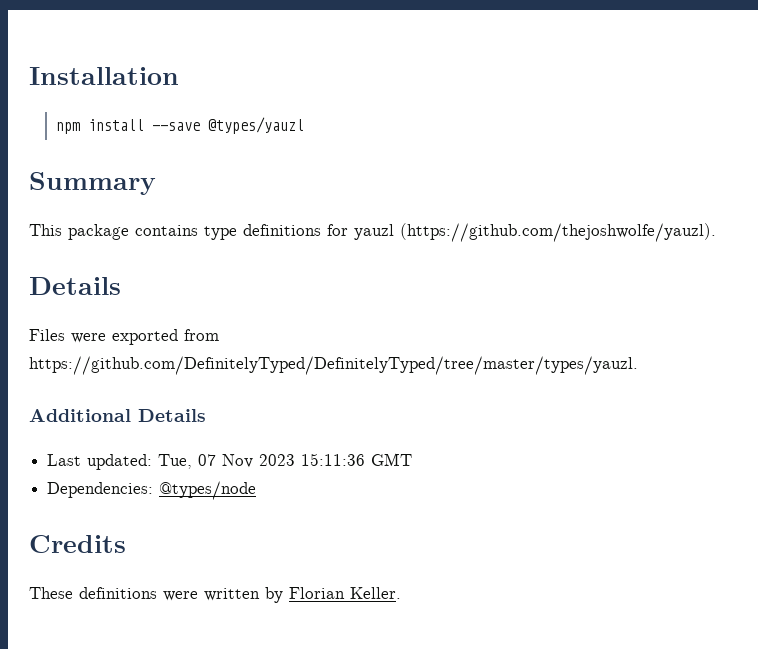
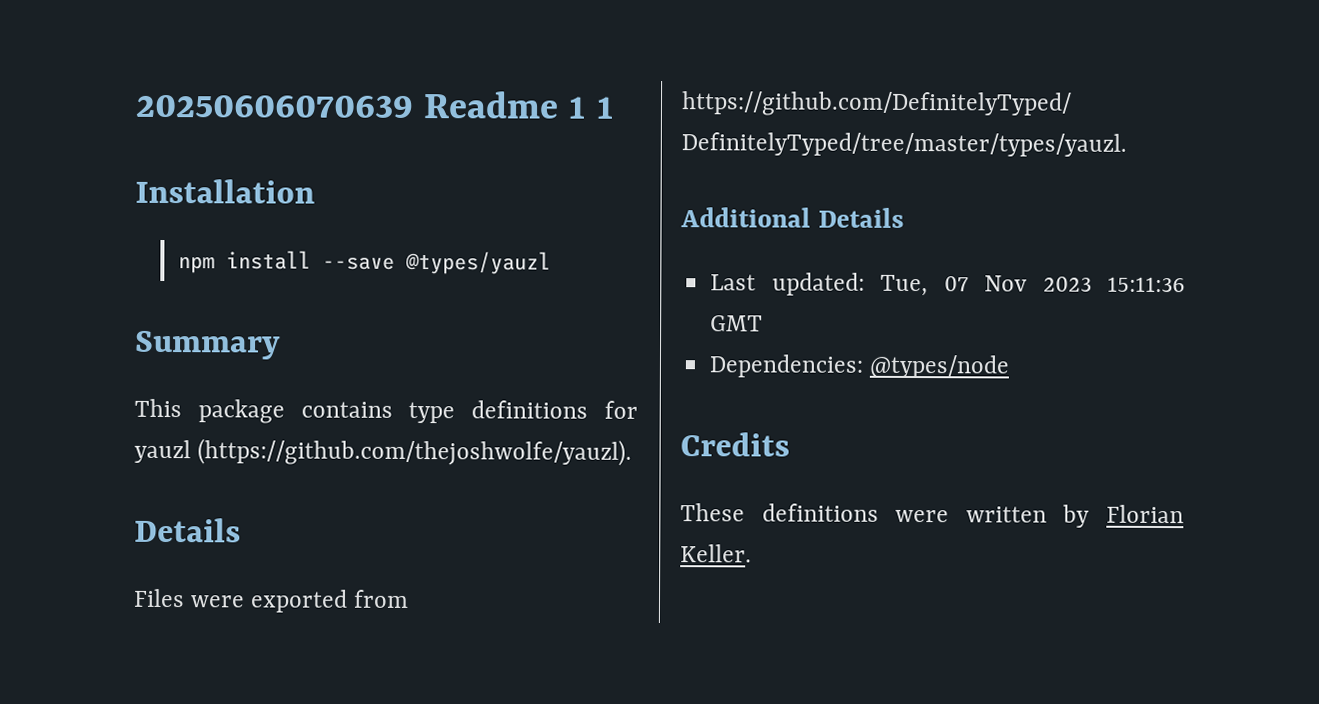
+ 20250606070639 Readme 1 1

